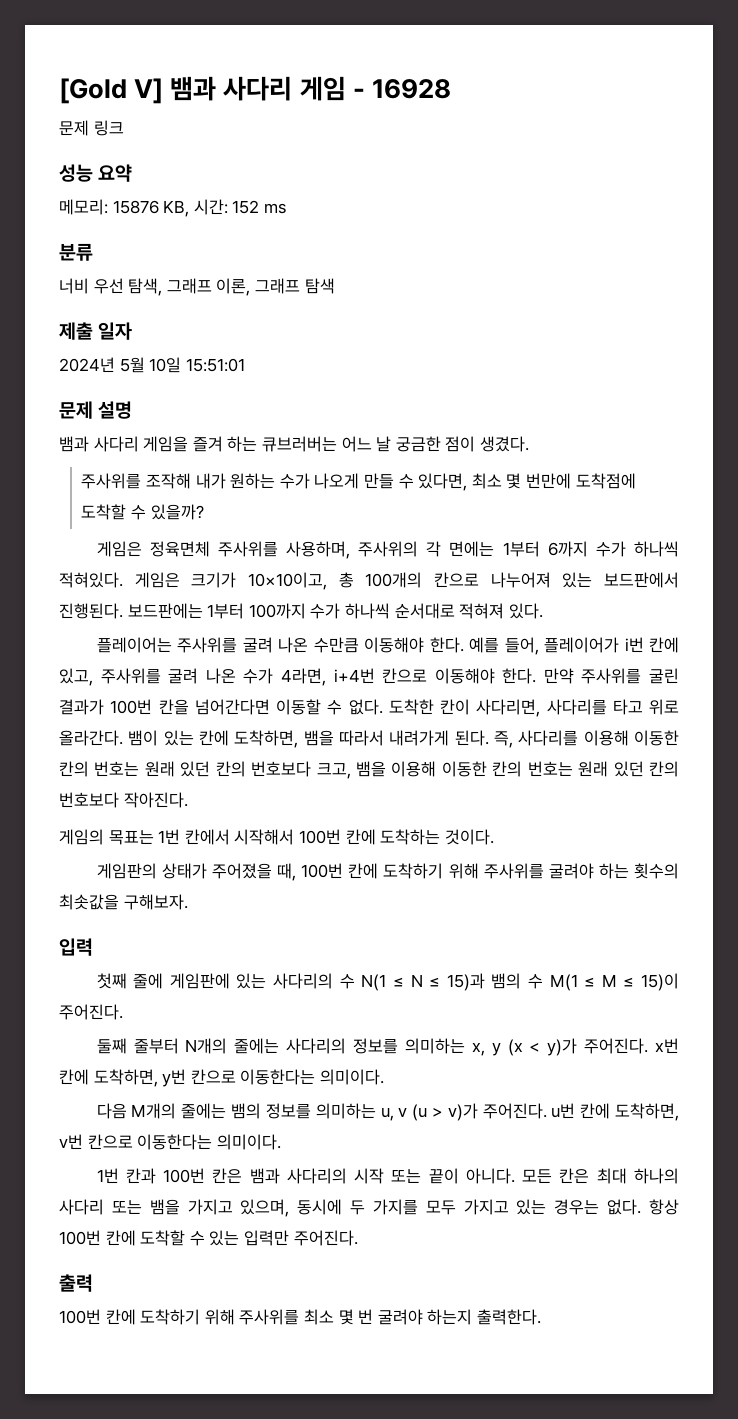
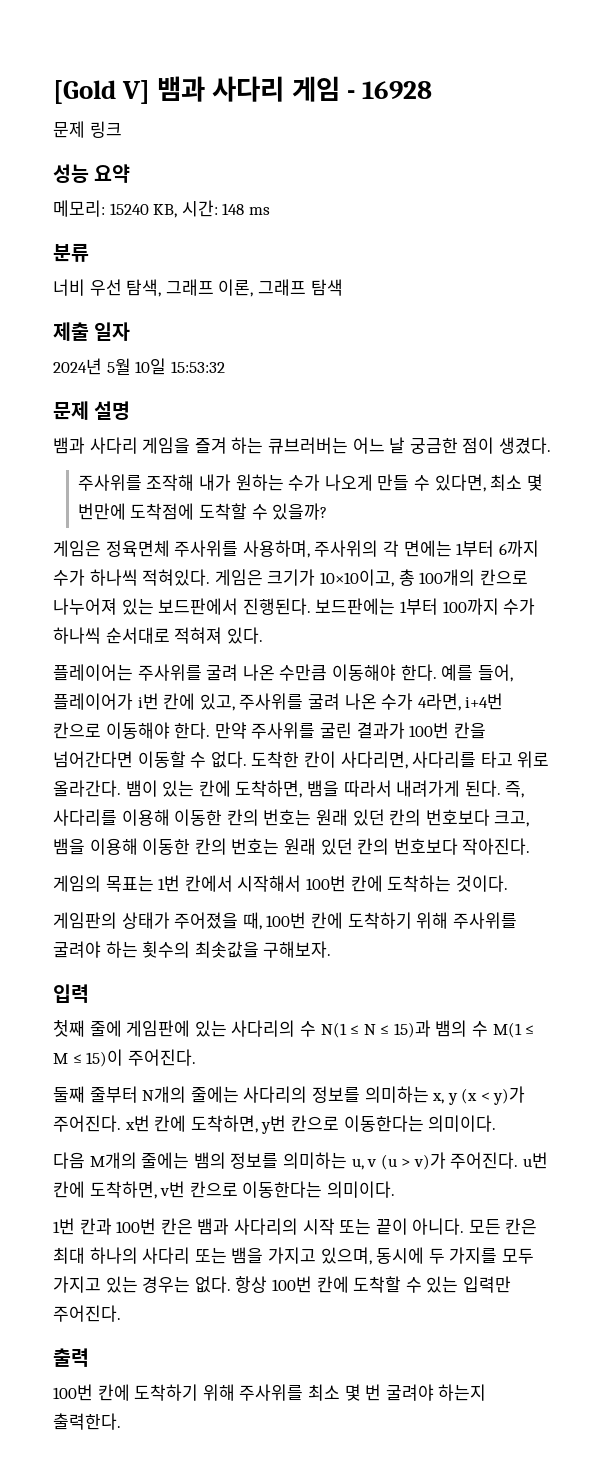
- 메모리: 15876 KB, 시간: 152 ms
+ 메모리: 15240 KB, 시간: 148 ms
- 2024년 5월 10일 15:51:01
+ 2024년 5월 10일 15:53:32

